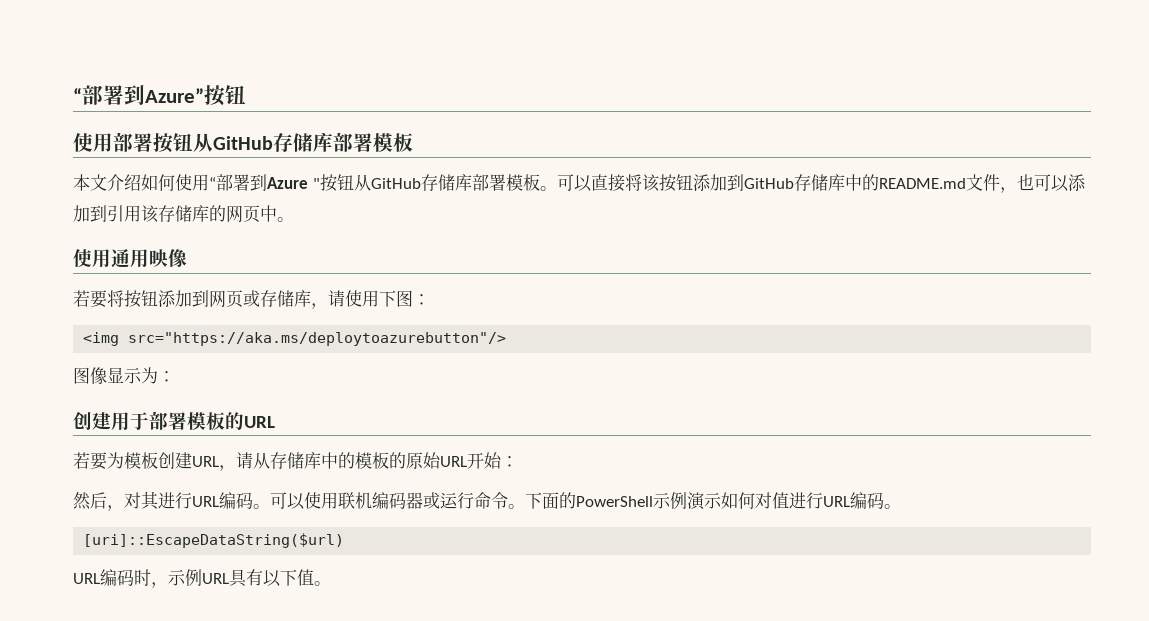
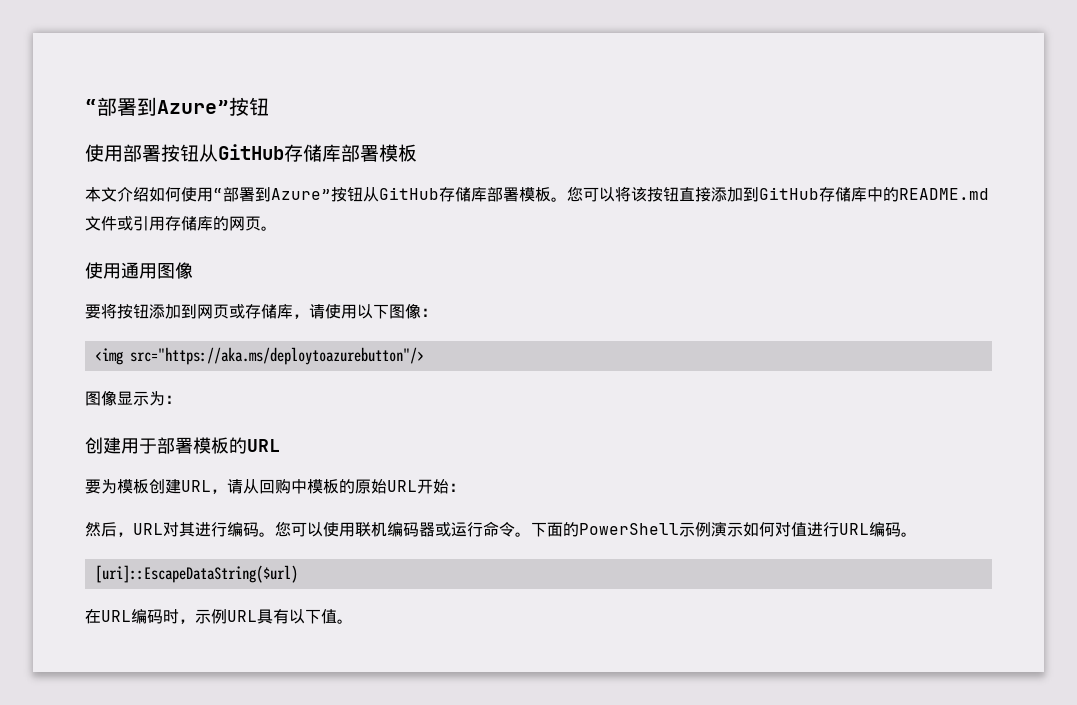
- 本文介绍如何使用“部署到Azure "按钮从GitHub存储库部署模板。
+ 本文介绍如何使用“部署到Azure”按钮从GitHub存储库部署模板。
- 可以直接将该按钮添加到GitHub存储库中的README.md文件，也可以添加到引用该存储库的网页中。
+ 您可以将该按钮直接添加到GitHub存储库中的README.md文件或引用存储库的网页。
- 使用通用映像
+ 使用通用图像
- 若要将按钮添加到网页或存储库，请使用下图：
+ 要将按钮添加到网页或存储库，请使用以下图像：
- 若要为模板创建URL，请从存储库中的模板的原始URL开始：
+ 要为模板创建URL，请从回购中模板的原始URL开始：
- 然后，对其进行URL编码。可以使用联机编码器或运行命令。
+ 然后，URL对其进行编码。您可以使用联机编码器或运行命令。
- URL编码时，示例URL具有以下值。
+ 在URL编码时，示例URL具有以下值。

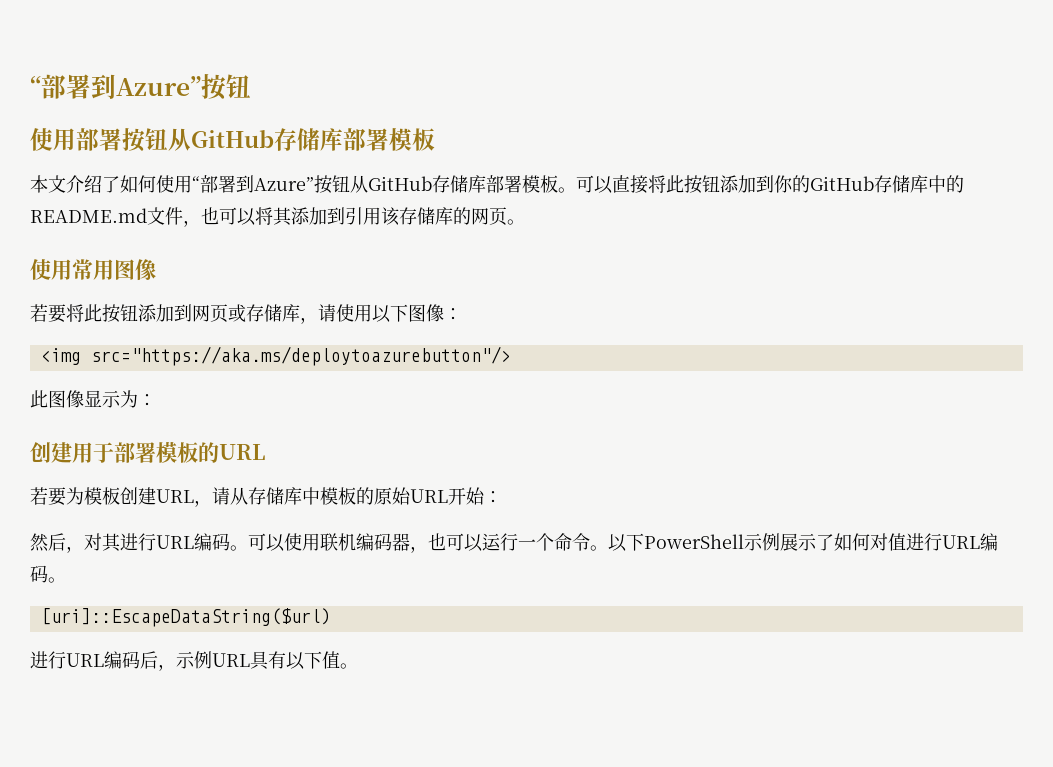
- 本文介绍如何使用“部署到Azure”按钮从GitHub存储库部署模板。
+ 本文介绍了如何使用“部署到Azure”按钮从GitHub存储库部署模板。
- 您可以将该按钮直接添加到GitHub存储库中的README.md文件或引用存储库的网页。
+ 可以直接将此按钮添加到你的GitHub存储库中的README.md文件，也可以将其添加到引用该存储库的网页。
- 使用通用图像
+ 使用常用图像
- 要将按钮添加到网页或存储库，请使用以下图像：
+ 若要将此按钮添加到网页或存储库，请使用以下图像：
- 图像显示为：
+ 此图像显示为：
- 要为模板创建URL，请从回购中模板的原始URL开始：
+ 若要为模板创建URL，请从存储库中模板的原始URL开始：
- 然后，URL对其进行编码。您可以使用联机编码器或运行命令。下面的PowerShell示例演示如何对值进行URL编码。
+ 然后，对其进行URL编码。可以使用联机编码器，也可以运行一个命令。以下PowerShell示例展示了如何对值进行URL编码。
- 在URL编码时，示例URL具有以下值。
+ 进行URL编码后，示例URL具有以下值。

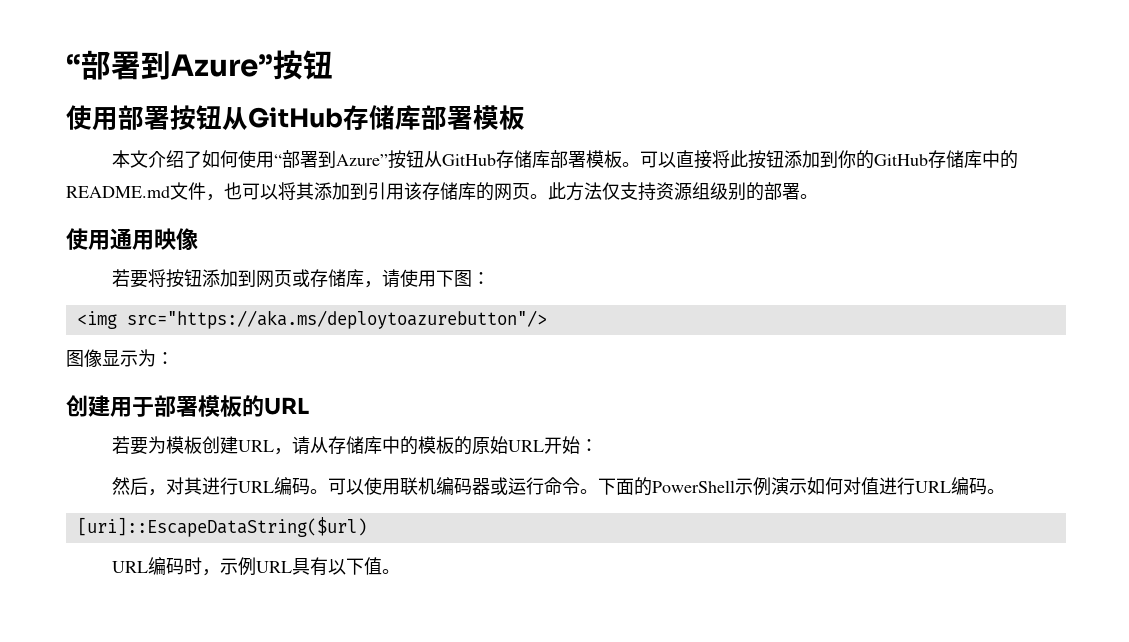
- 可以直接将此按钮添加到你的GitHub存储库中的README.md文件，也可以将其添加到引用该存储库的网页。
- 使用常用图像
+ 可以直接将此按钮添加到你的GitHub存储库中的README.md文件，也可以将其添加到引用该存储库的网页。此方法仅支持资源组级别的部署。
+ 使用通用映像
- 若要将此按钮添加到网页或存储库，请使用以下图像：
+ 若要将按钮添加到网页或存储库，请使用下图：
- 此图像显示为：
+ 图像显示为：
- 若要为模板创建URL，请从存储库中模板的原始URL开始：
+ 若要为模板创建URL，请从存储库中的模板的原始URL开始：
- 可以使用联机编码器，也可以运行一个命令。以下PowerShell示例展示了如何对值进行URL编码。
+ 可以使用联机编码器或运行命令。下面的PowerShell示例演示如何对值进行URL编码。
- 进行URL编码后，示例URL具有以下值。
+ URL编码时，示例URL具有以下值。

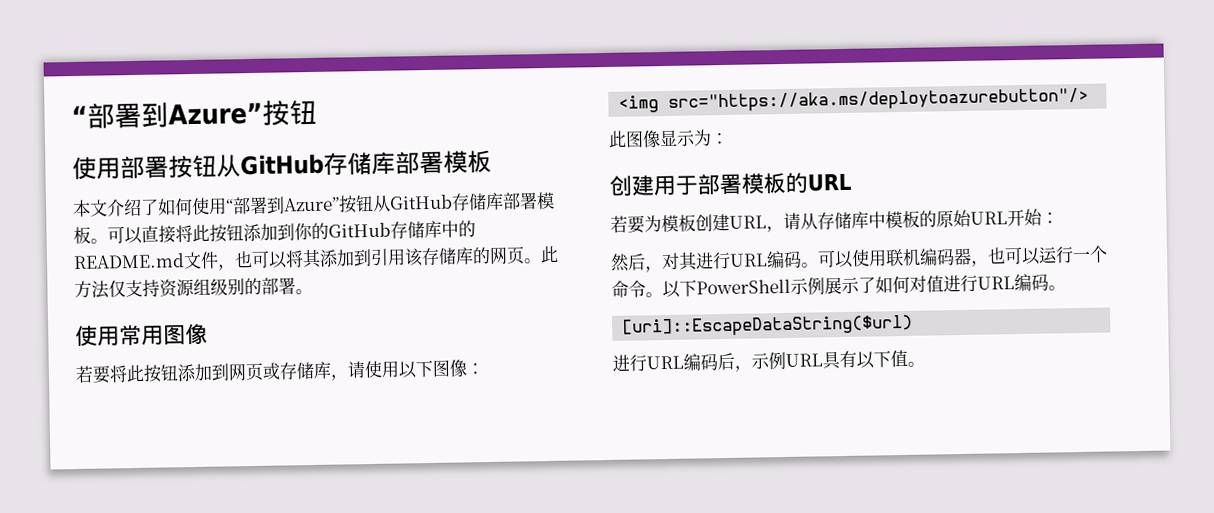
- 使用通用映像
+ 使用常用图像
- 若要将按钮添加到网页或存储库，请使用下图：
+ 若要将此按钮添加到网页或存储库，请使用以下图像：
- 图像显示为：
+ 此图像显示为：
- 若要为模板创建URL，请从存储库中的模板的原始URL开始：
+ 若要为模板创建URL，请从存储库中模板的原始URL开始：
- 可以使用联机编码器或运行命令。下面的PowerShell示例演示如何对值进行URL编码。
+ 可以使用联机编码器，也可以运行一个命令。以下PowerShell示例展示了如何对值进行URL编码。
- URL编码时，示例URL具有以下值。
+ 进行URL编码后，示例URL具有以下值。

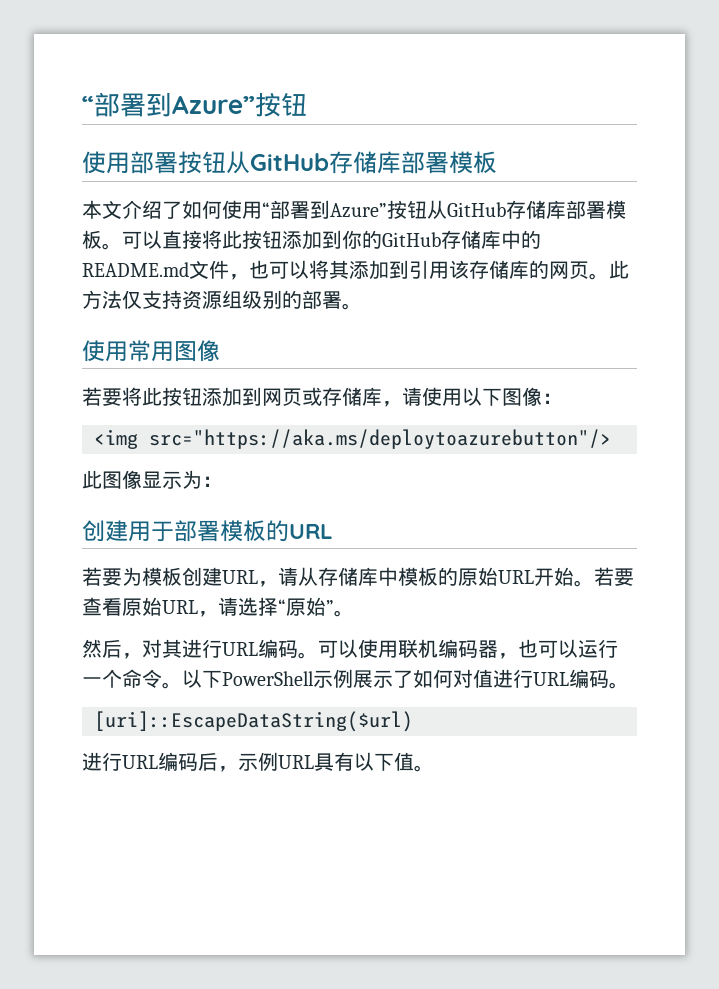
- 若要为模板创建URL，请从存储库中模板的原始URL开始：
+ 若要为模板创建URL，请从存储库中模板的原始URL开始。若要查看原始URL，请选择“原始”。

